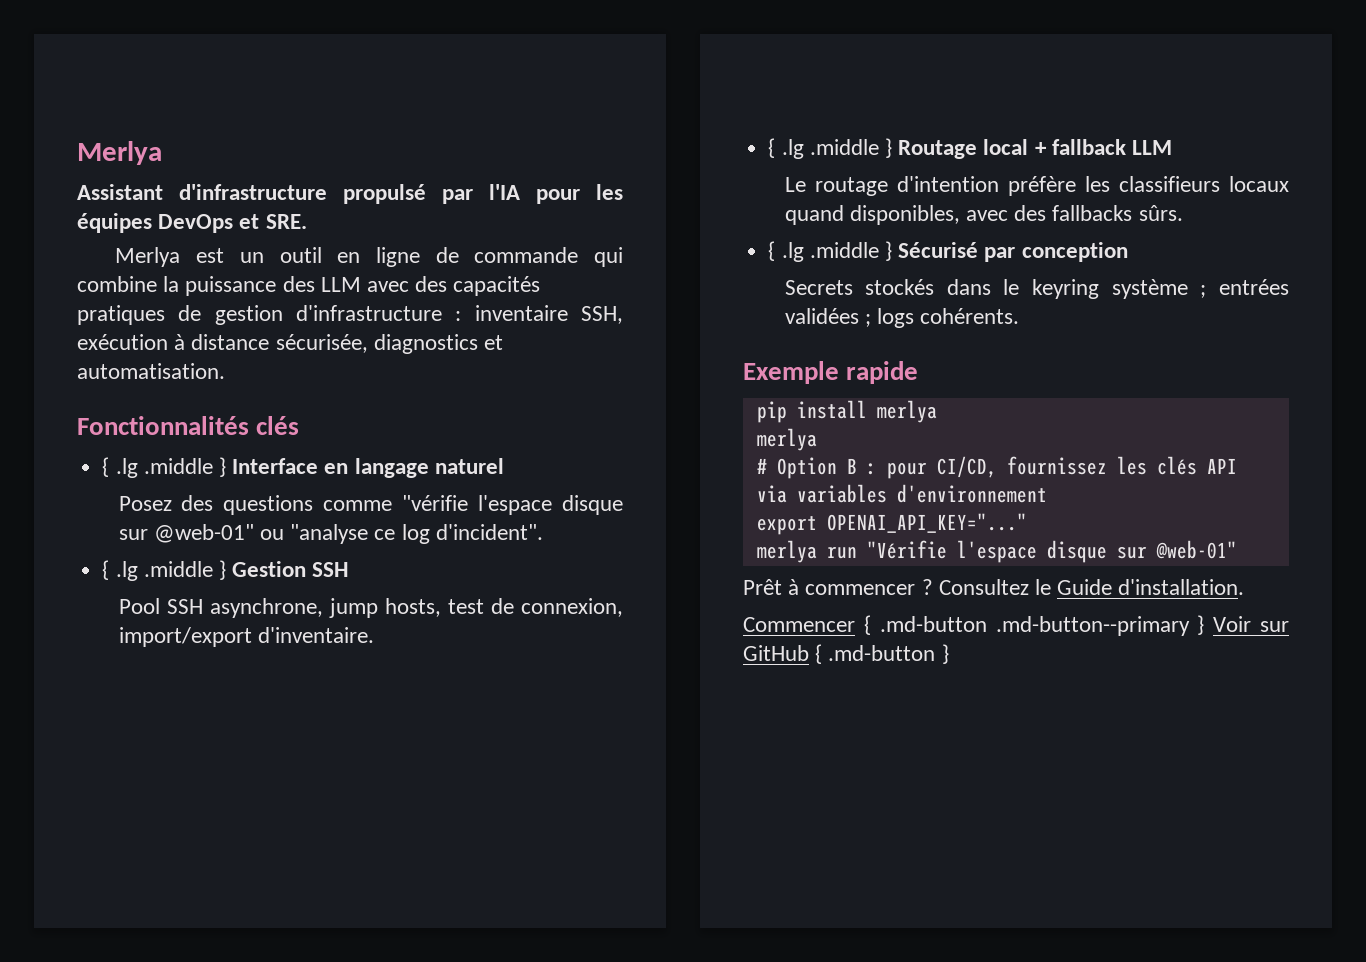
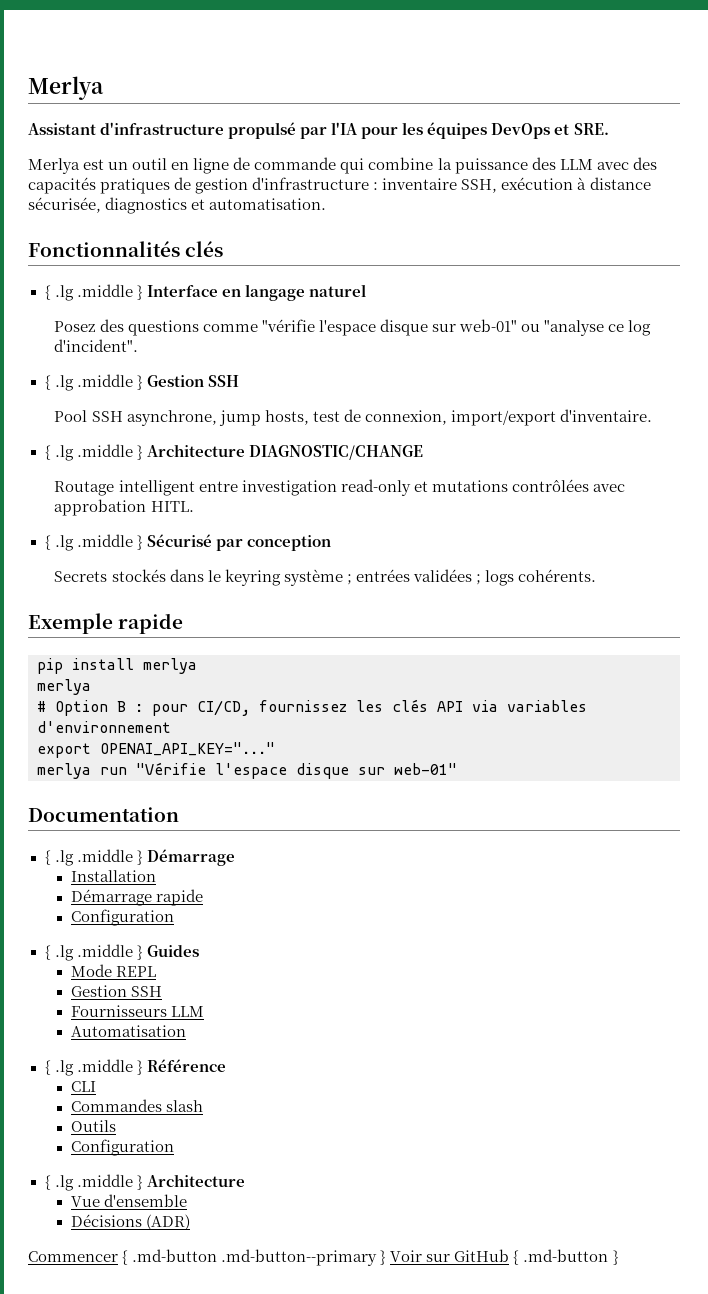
- Posez des questions comme "vérifie l'espace disque sur @web-01" ou "analyse ce log d'incident".
+ Posez des questions comme "vérifie l'espace disque sur web-01" ou "analyse ce log d'incident".
- { .lg .middle } Routage local + fallback LLM
- Le routage d'intention préfère les classifieurs locaux quand disponibles, avec des fallbacks sûrs.
+ { .lg .middle } Architecture DIAGNOSTIC/CHANGE
+ Routage intelligent entre investigation read-only et mutations contrôlées avec approbation HITL.
- merlya run "Vérifie l'espace disque sur @web-01"
- Prêt à commencer ? Consultez le Guide d'installation.
+ merlya run "Vérifie l'espace disque sur web-01"
+ Documentation
+ { .lg .middle } Démarrage
+ Installation
+ Démarrage rapide
+ Configuration
+ { .lg .middle } Guides
+ Mode REPL
+ Gestion SSH
+ Fournisseurs LLM
+ Automatisation
+ { .lg .middle } Référence
+ CLI
+ Commandes slash
+ Outils
+ Configuration
+ { .lg .middle } Architecture
+ Vue d'ensemble
+ Décisions (ADR)

